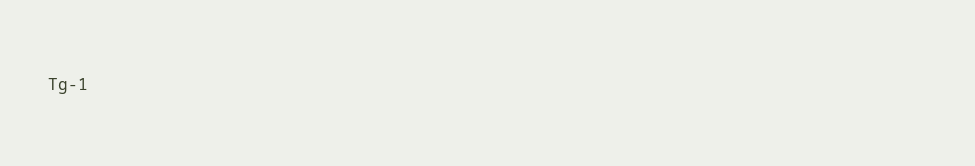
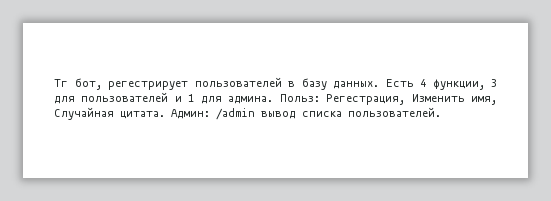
- Tg-1
+ Тг бот, регестрирует пользователей в базу данных. Есть 4 функции, 3 для пользователей и 1 для админа. Польз: Регестрация, Изменить имя, Случайная цитата. Админ: /admin вывод списка пользователей.

